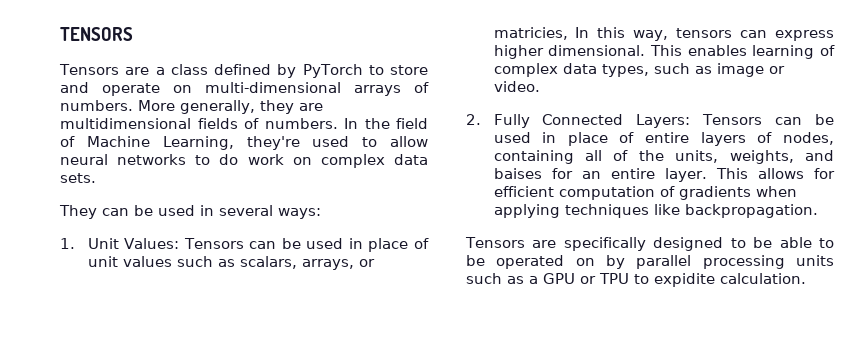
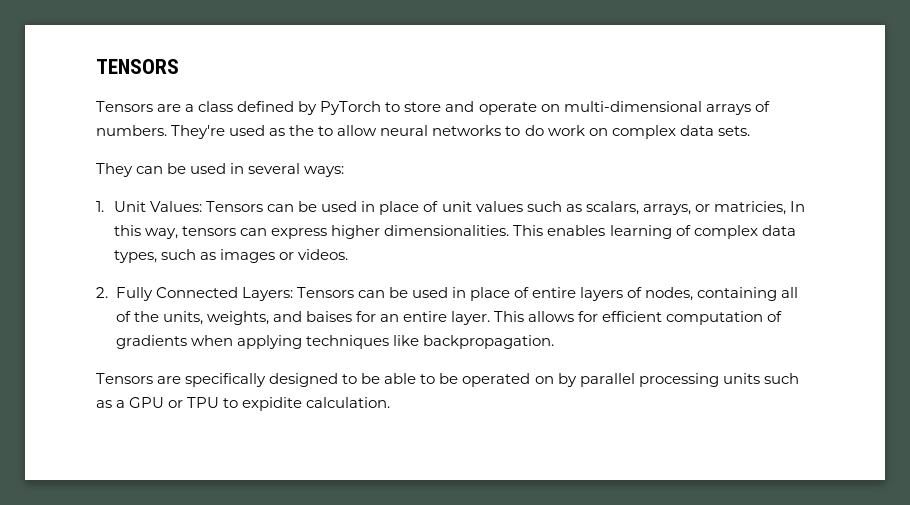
- More generally, they are multidimensional fields of numbers. In the field of Machine Learning, they're used to allow neural networks to do work on complex data sets.
+ They're used as the to allow neural networks to do work on complex data sets.
- 1. Unit Values: Tensors can be used in place of unit values such as scalars, arrays, or matricies, In this way, tensors can express higher dimensional.
+ 1. Unit Values: Tensors can be used in place of unit values such as scalars, arrays, or matricies, In this way, tensors can express higher dimensionalities.
- This enables learning of complex data types, such as image or video.
+ This enables learning of complex data types, such as images or videos.

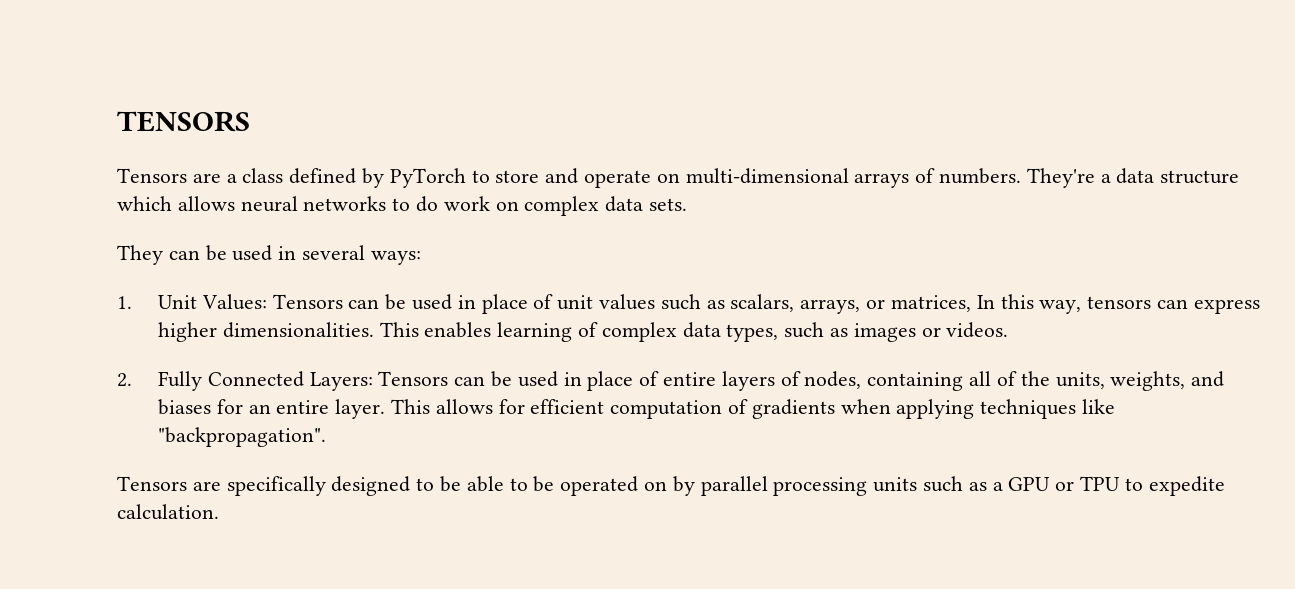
- They're used as the to allow neural networks to do work on complex data sets.
+ They're a data structure which allows neural networks to do work on complex data sets.
- 1. Unit Values: Tensors can be used in place of unit values such as scalars, arrays, or matricies, In this way, tensors can express higher dimensionalities.
+ 1. Unit Values: Tensors can be used in place of unit values such as scalars, arrays, or matrices, In this way, tensors can express higher dimensionalities.
- 2. Fully Connected Layers: Tensors can be used in place of entire layers of nodes, containing all of the units, weights, and baises for an entire layer.
+ 2. Fully Connected Layers: Tensors can be used in place of entire layers of nodes, containing all of the units, weights, and biases for an entire layer.
- This allows for efficient computation of gradients when applying techniques like backpropagation.
+ This allows for efficient computation of gradients when applying techniques like "backpropagation".
- Tensors are specifically designed to be able to be operated on by parallel processing units such as a GPU or TPU to expidite calculation.
+ Tensors are specifically designed to be able to be operated on by parallel processing units such as a GPU or TPU to expedite calculation.

